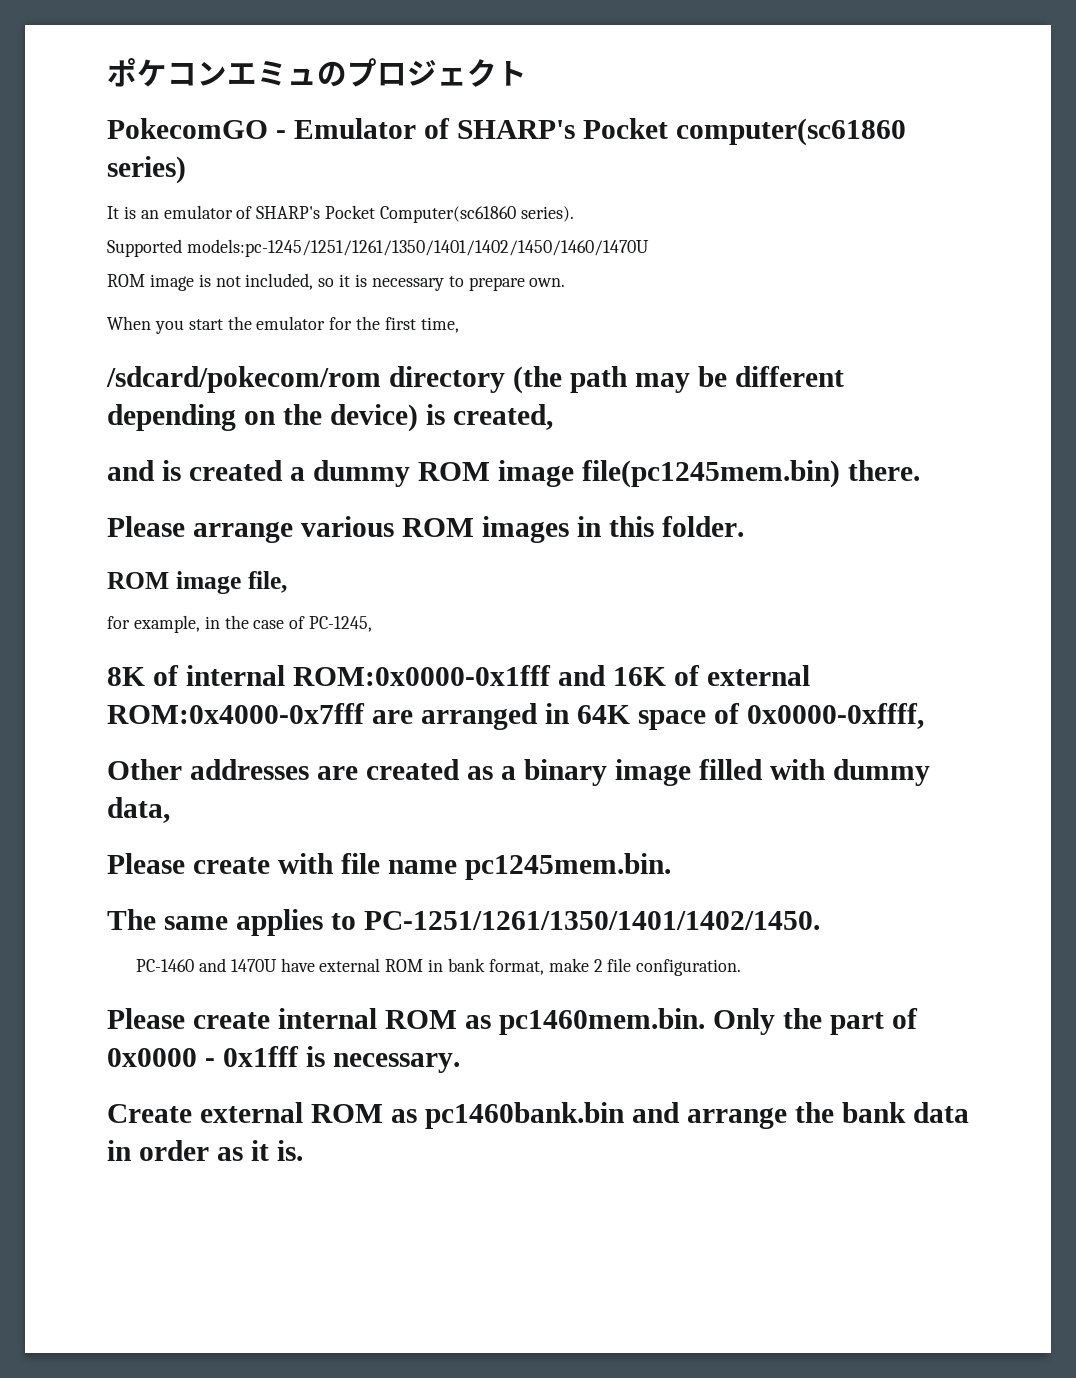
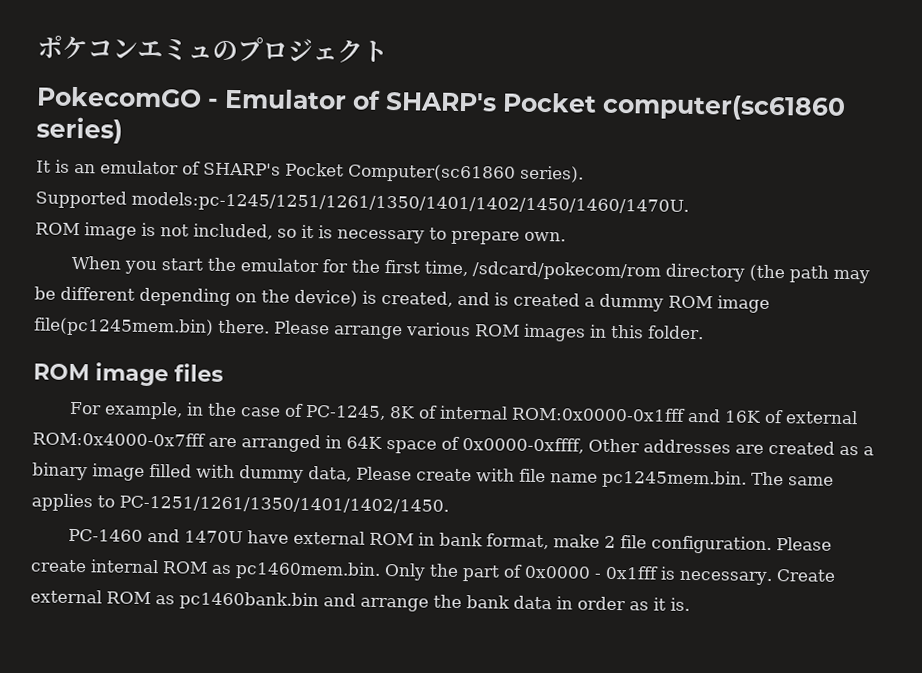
- Supported models:pc-1245/1251/1261/1350/1401/1402/1450/1460/1470U
+ Supported models:pc-1245/1251/1261/1350/1401/1402/1450/1460/1470U.
- When you start the emulator for the first time,
- /sdcard/pokecom/rom directory (the path may be different depending on the device) is created,
- and is created a dummy ROM image file(pc1245mem.bin) there.
- Please arrange various ROM images in this folder.
+ When you start the emulator for the first time, /sdcard/pokecom/rom directory (the path may be different depending on the device) is created, and is created a dummy ROM image file(pc1245mem.bin) there. Please arrange various ROM images in this folder.
- ROM image file,
- for example, in the case of PC-1245,
- 8K of internal ROM:0x0000-0x1fff and 16K of external ROM:0x4000-0x7fff are arranged in 64K space of 0x0000-0xffff,
- Other addresses are created as a binary image filled with dummy data,
- Please create with file name pc1245mem.bin.
- The same applies to PC-1251/1261/1350/1401/1402/1450.
+ ROM image files
+ For example, in the case of PC-1245, 8K of internal ROM:0x0000-0x1fff and 16K of external ROM:0x4000-0x7fff are arranged in 64K space of 0x0000-0xffff, Other addresses are created as a binary image filled with dummy data, Please create with file name pc1245mem.bin. The same applies to PC-1251/1261/1350/1401/1402/1450.
- PC-1460 and 1470U have external ROM in bank format, make 2 file configuration.
- Please create internal ROM as pc1460mem.bin. Only the part of 0x0000 - 0x1fff is necessary.
- Create external ROM as pc1460bank.bin and arrange the bank data in order as it is.
+ PC-1460 and 1470U have external ROM in bank format, make 2 file configuration. Please create internal ROM as pc1460mem.bin. Only the part of 0x0000 - 0x1fff is necessary. Create external ROM as pc1460bank.bin and arrange the bank data in order as it is.

